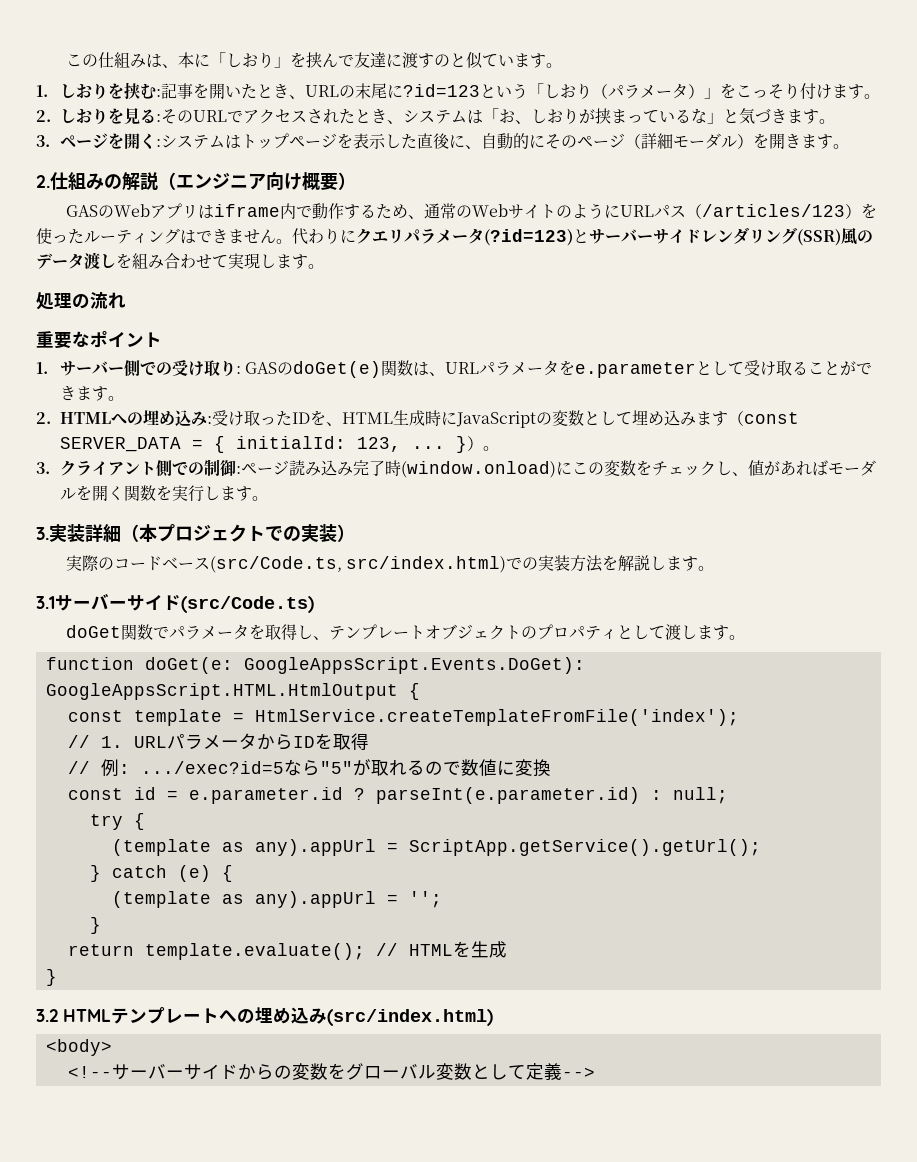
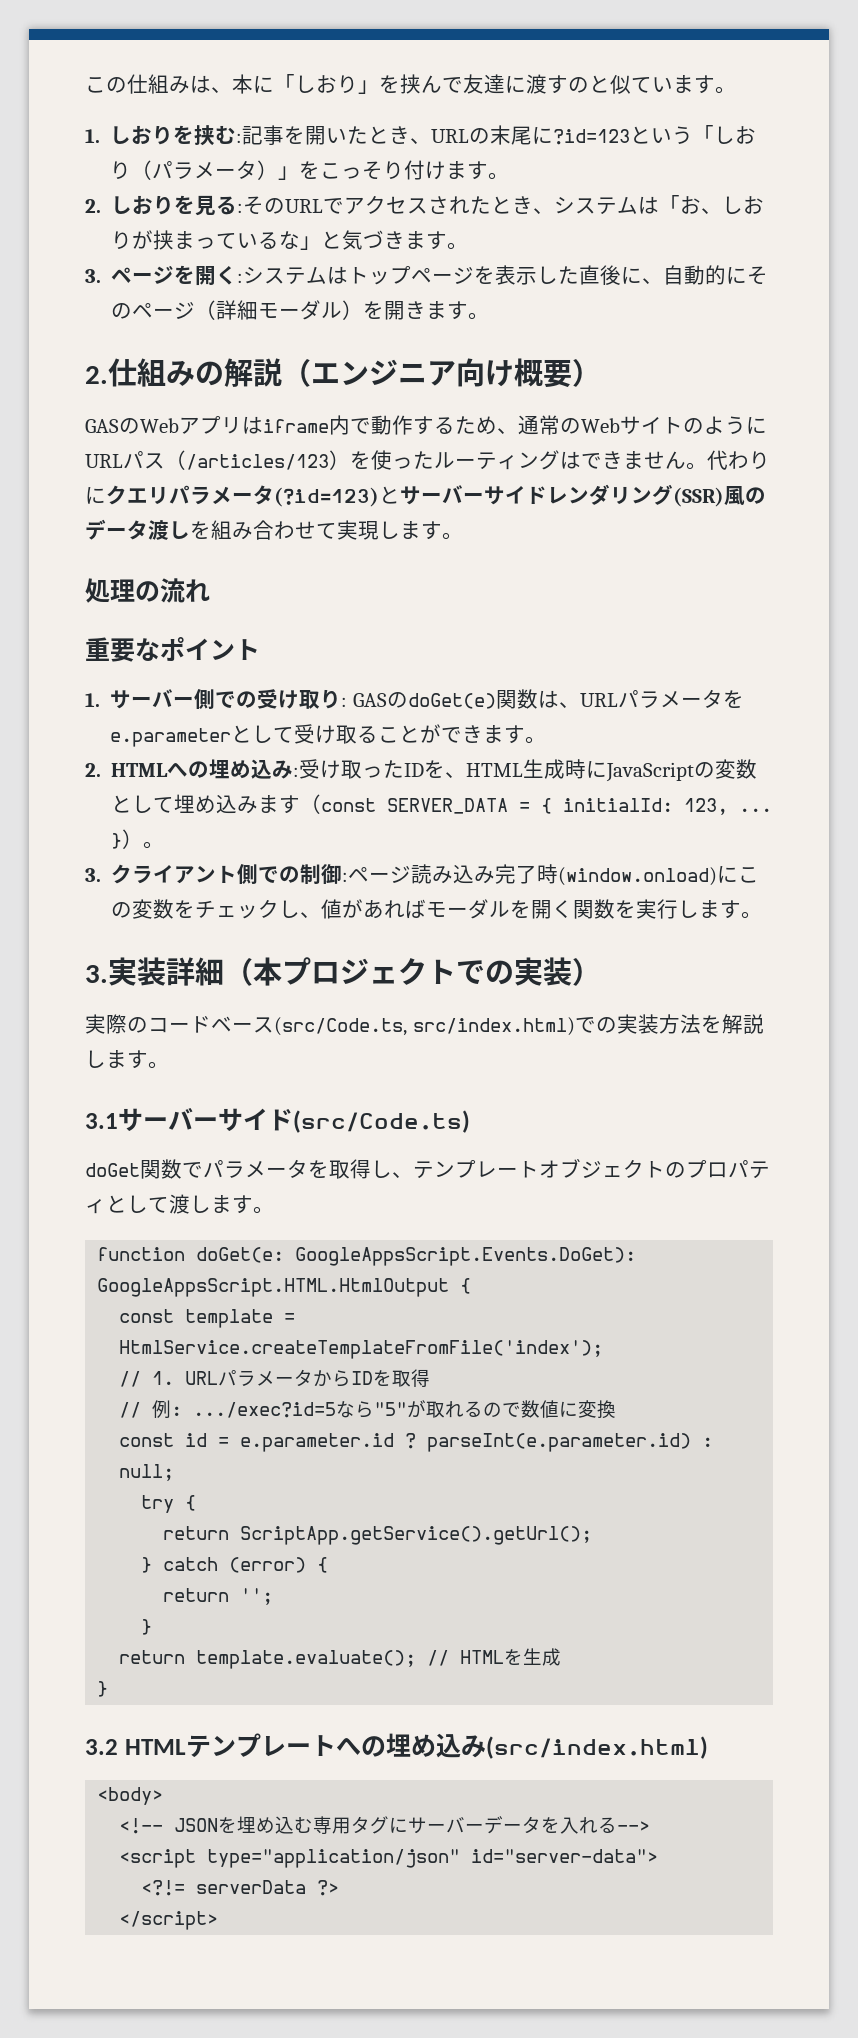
- (template as any).appUrl = ScriptApp.getService().getUrl();
+ return ScriptApp.getService().getUrl();
- } catch (e) {
- (template as any).appUrl = '';
+ } catch (error) {
+ return '';
- <!--サーバーサイドからの変数をグローバル変数として定義-->
+ <!-- JSONを埋め込む専用タグにサーバーデータを入れる-->
+ <script type="application/json" id="server-data">
+ <?!= serverData ?>
+ </script>

